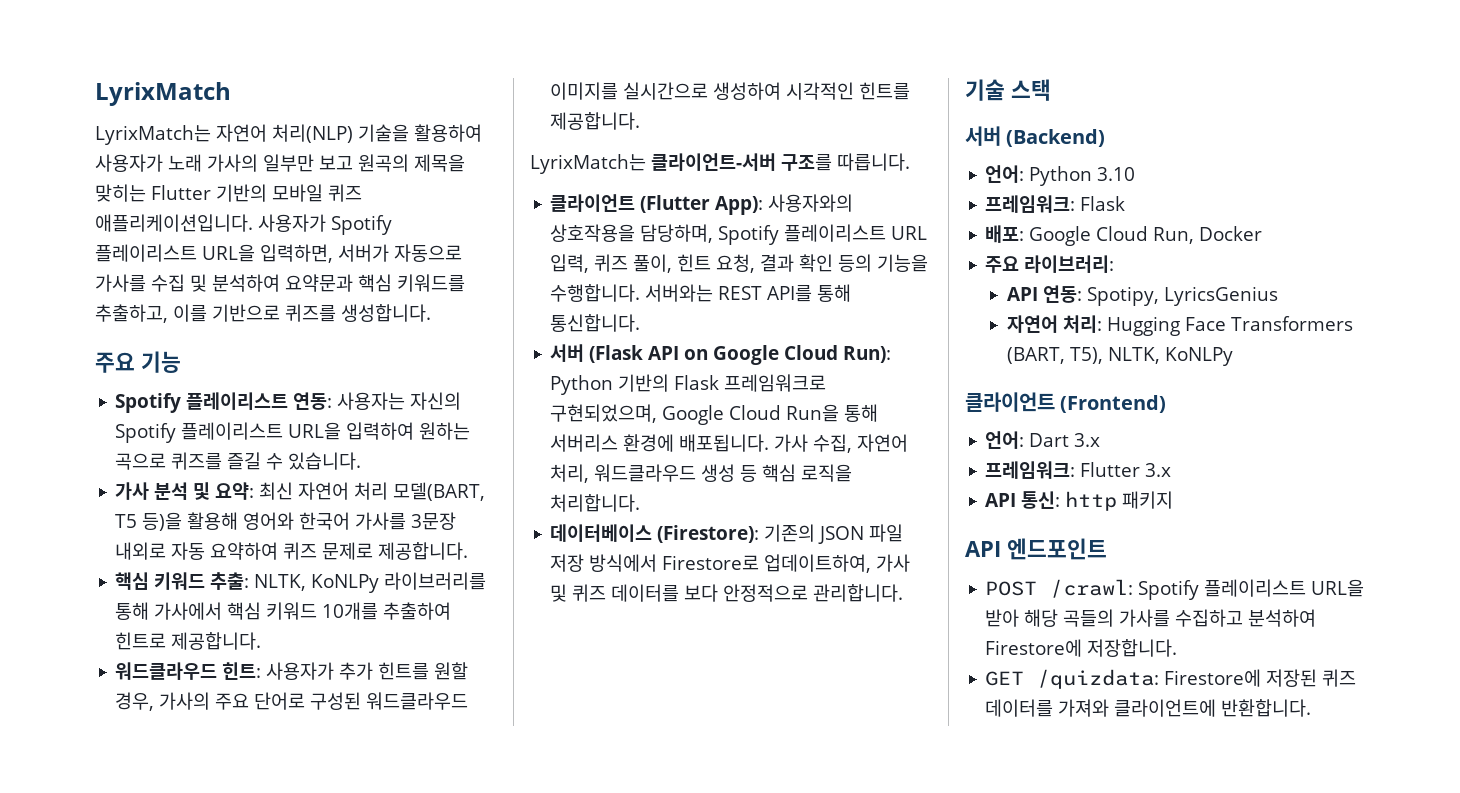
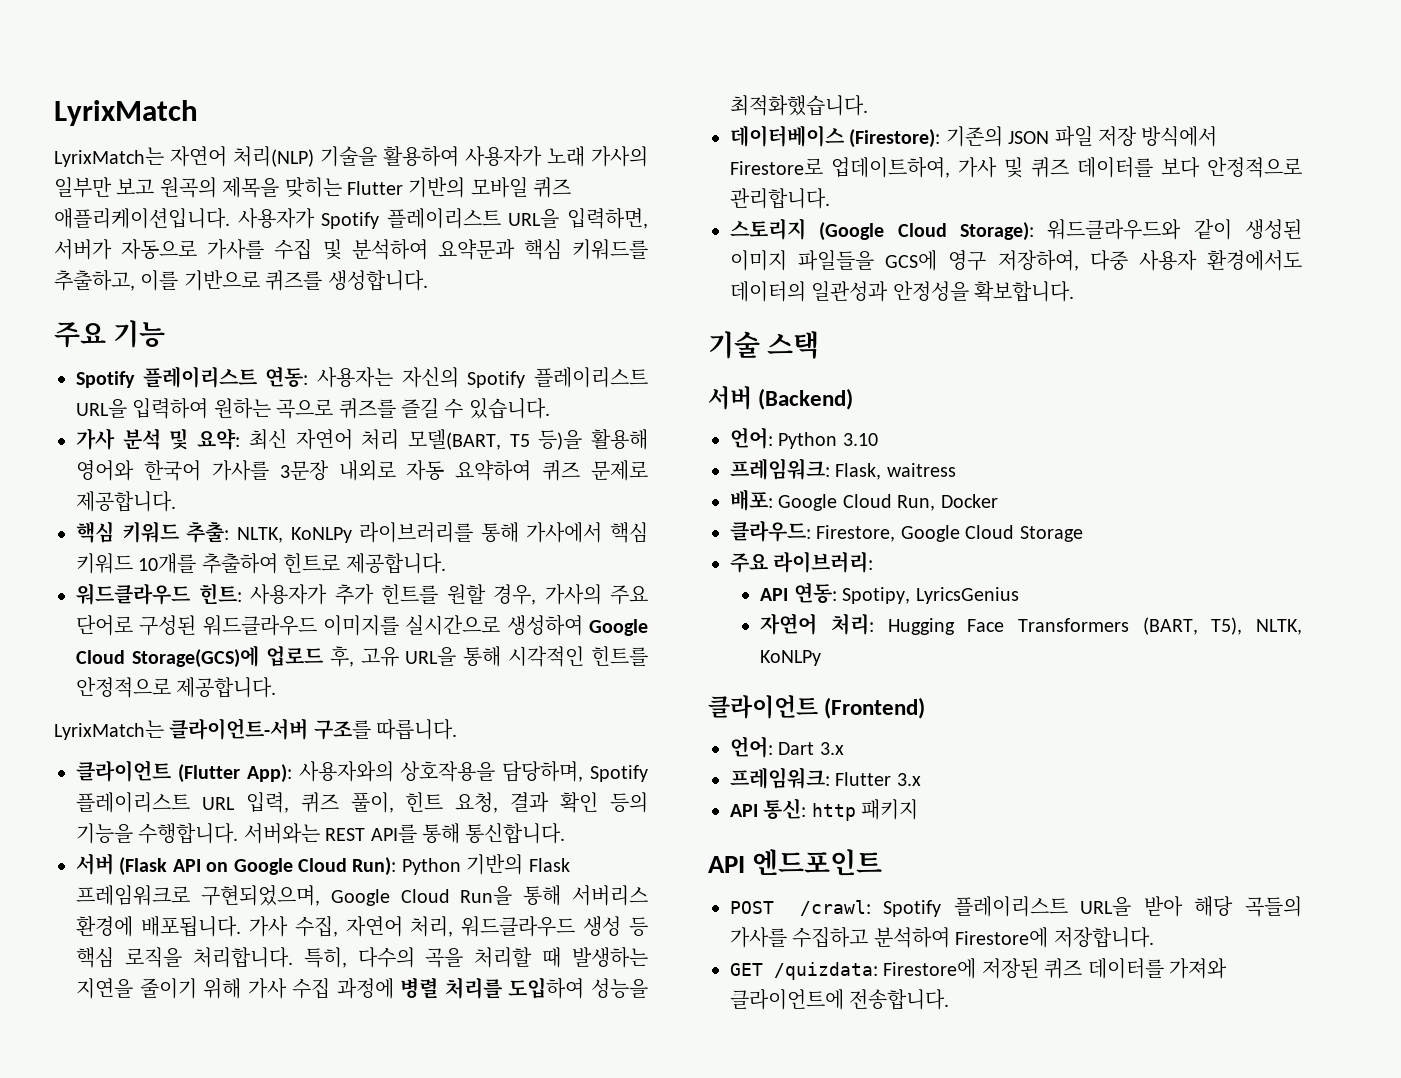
- 워드클라우드 힌트: 사용자가 추가 힌트를 원할 경우, 가사의 주요 단어로 구성된 워드클라우드 이미지를 실시간으로 생성하여 시각적인 힌트를 제공합니다.
+ 워드클라우드 힌트: 사용자가 추가 힌트를 원할 경우, 가사의 주요 단어로 구성된 워드클라우드 이미지를 실시간으로 생성하여 Google Cloud Storage(GCS)에 업로드 후, 고유 URL을 통해 시각적인 힌트를 안정적으로 제공합니다.
+ 특히, 다수의 곡을 처리할 때 발생하는 지연을 줄이기 위해 가사 수집 과정에 병렬 처리를 도입하여 성능을 최적화했습니다.
+ 스토리지 (Google Cloud Storage): 워드클라우드와 같이 생성된 이미지 파일들을 GCS에 영구 저장하여, 다중 사용자 환경에서도 데이터의 일관성과 안정성을 확보합니다.
- 프레임워크: Flask
+ 프레임워크: Flask, waitress
+ 클라우드: Firestore, Google Cloud Storage
- GET /quizdata: Firestore에 저장된 퀴즈 데이터를 가져와 클라이언트에 반환합니다.
+ GET /quizdata: Firestore에 저장된 퀴즈 데이터를 가져와 클라이언트에 전송합니다.

